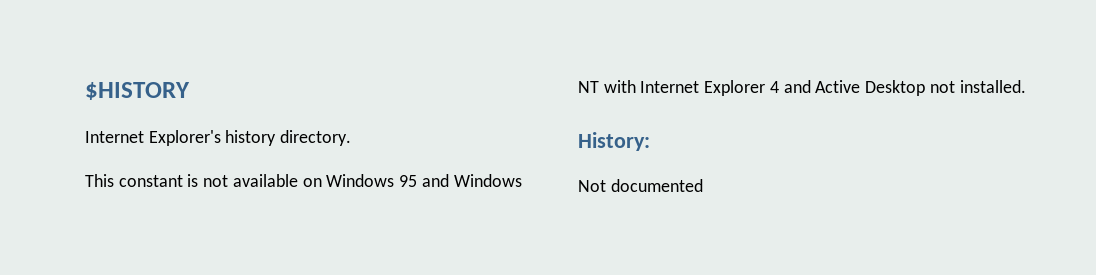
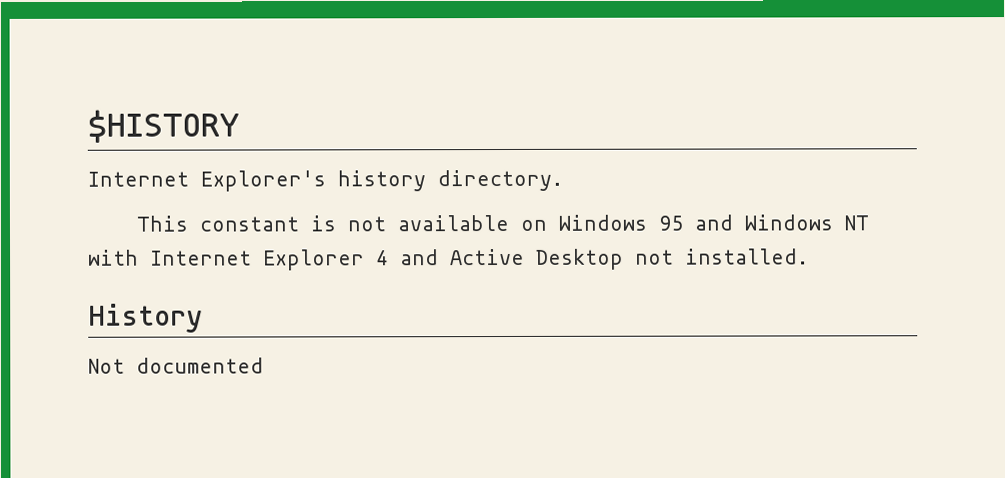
- History:
+ History

